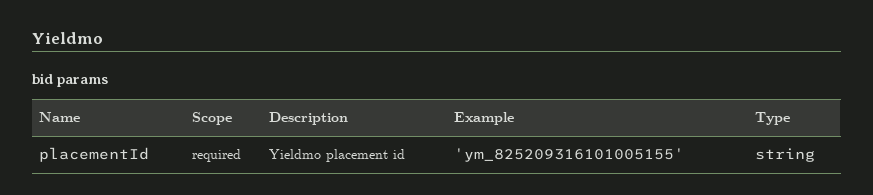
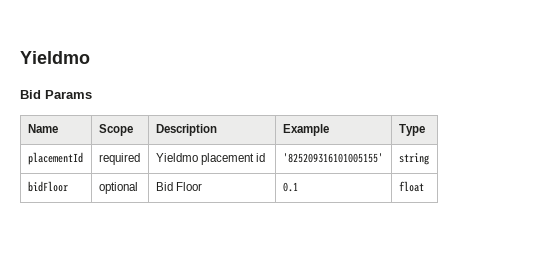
- bid params
+ Bid Params
- placementId | required | Yieldmo placement id | 'ym_825209316101005155' | string
+ placementId | required | Yieldmo placement id | '825209316101005155' | string
+ bidFloor | optional | Bid Floor | 0.1 | float

